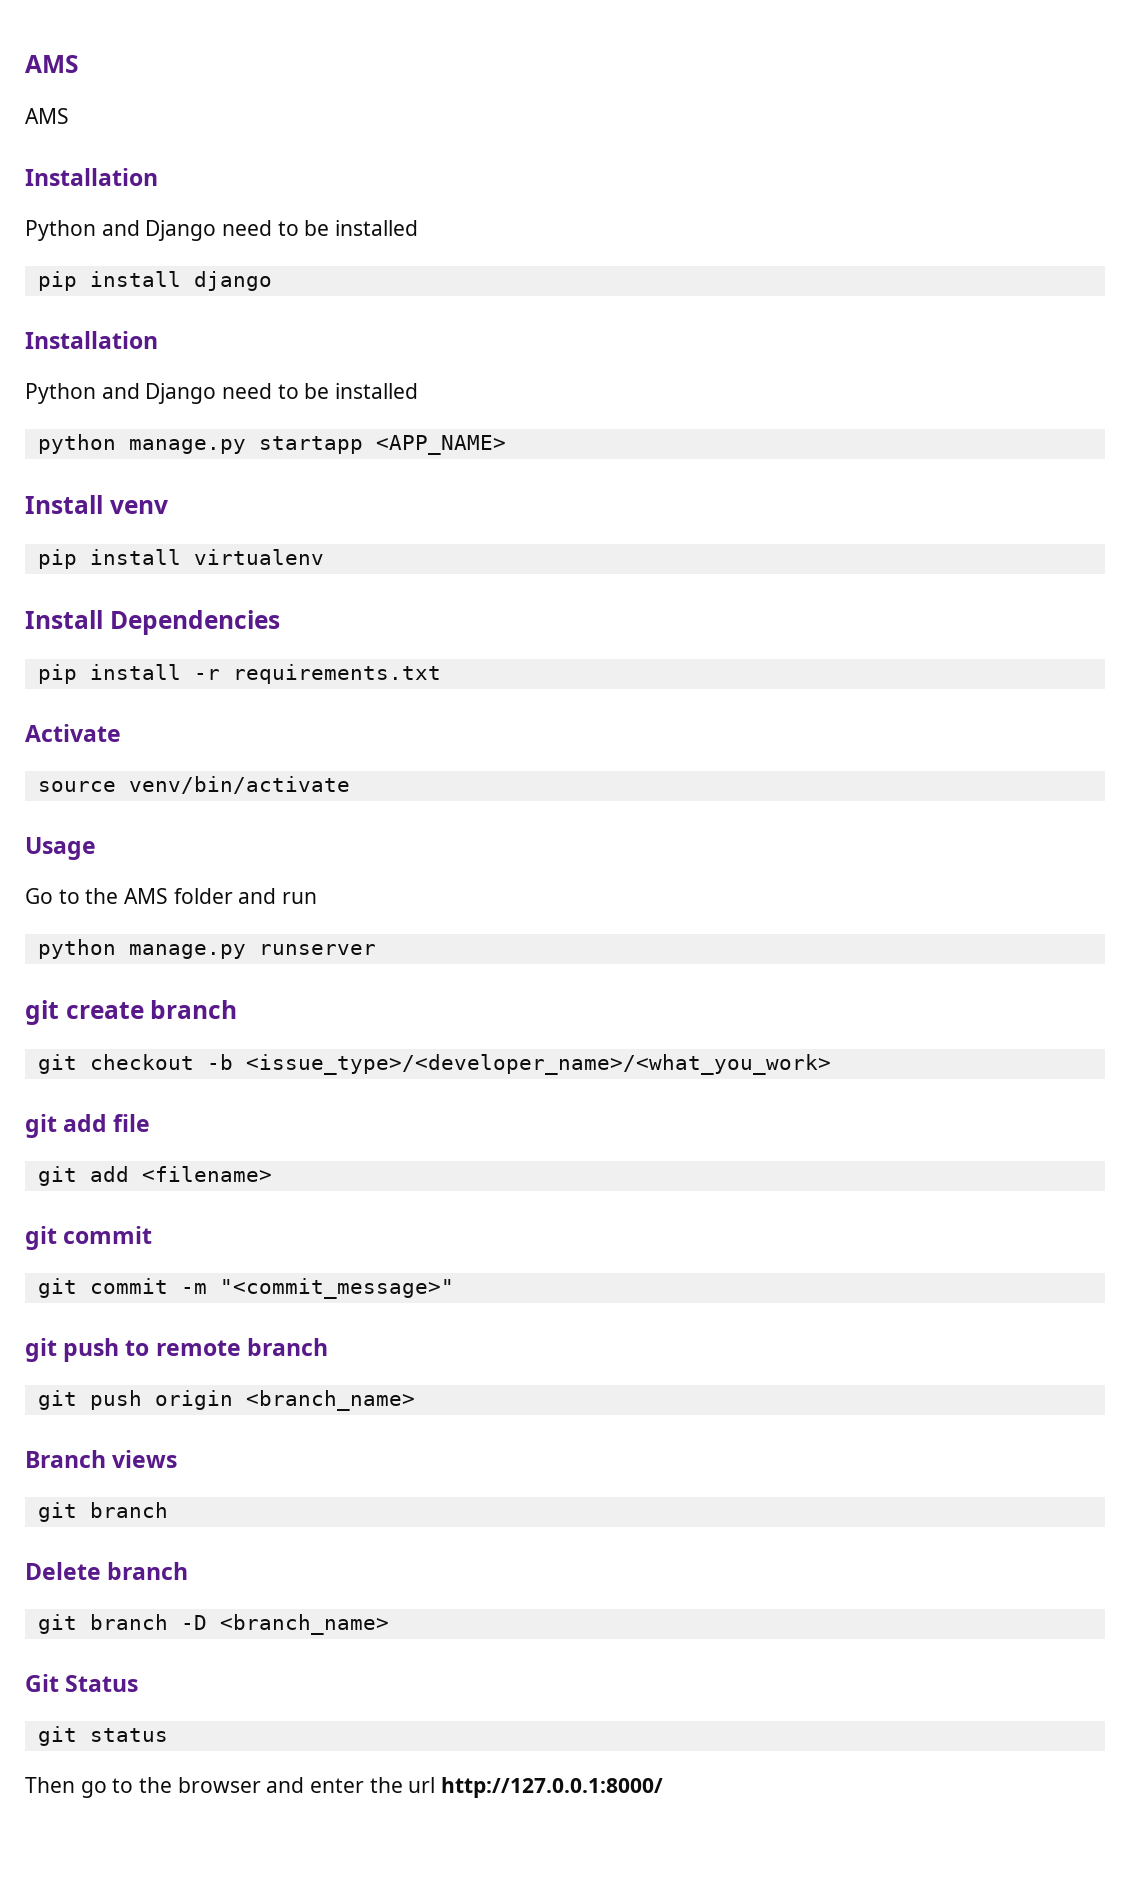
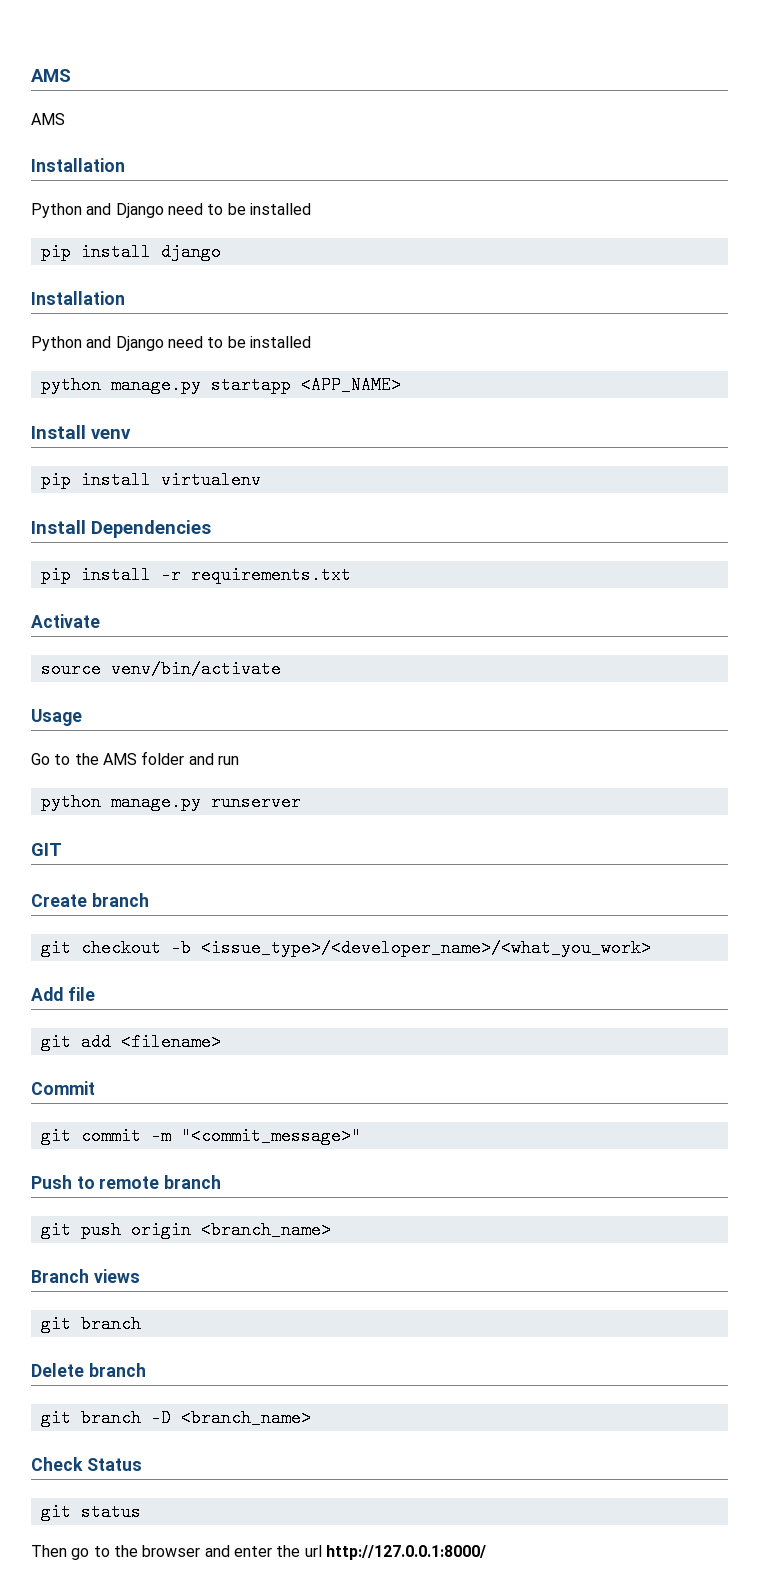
- git create branch
+ GIT
+ Create branch
- git add file
+ Add file
  git add <filename>
- git commit
+ Commit
- git push to remote branch
+ Push to remote branch
- Git Status
+ Check Status

